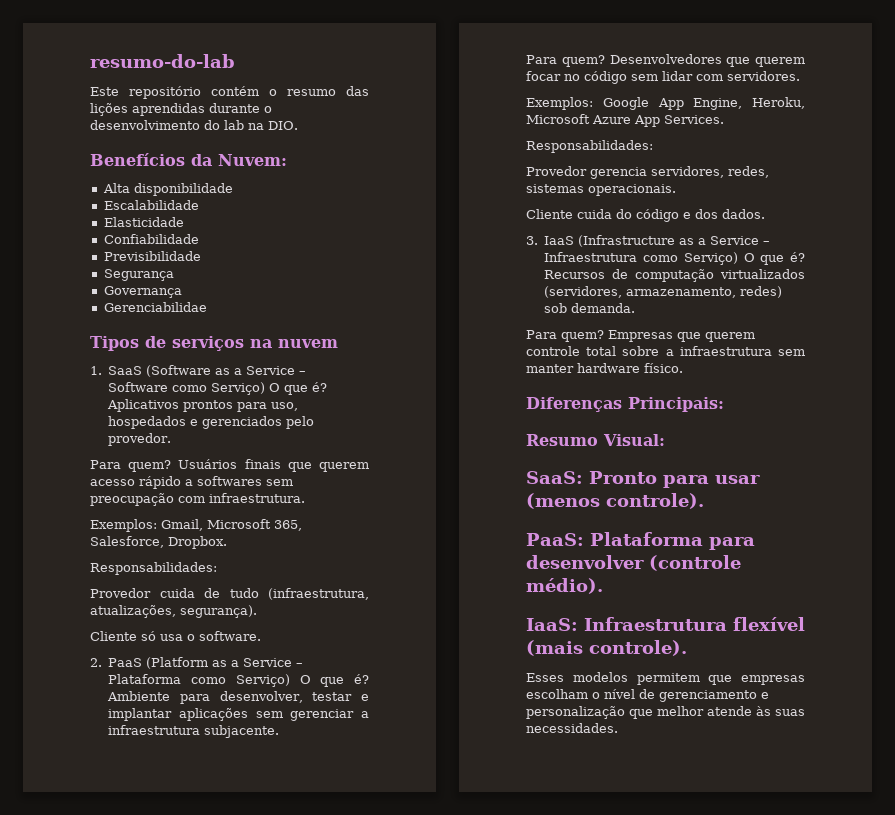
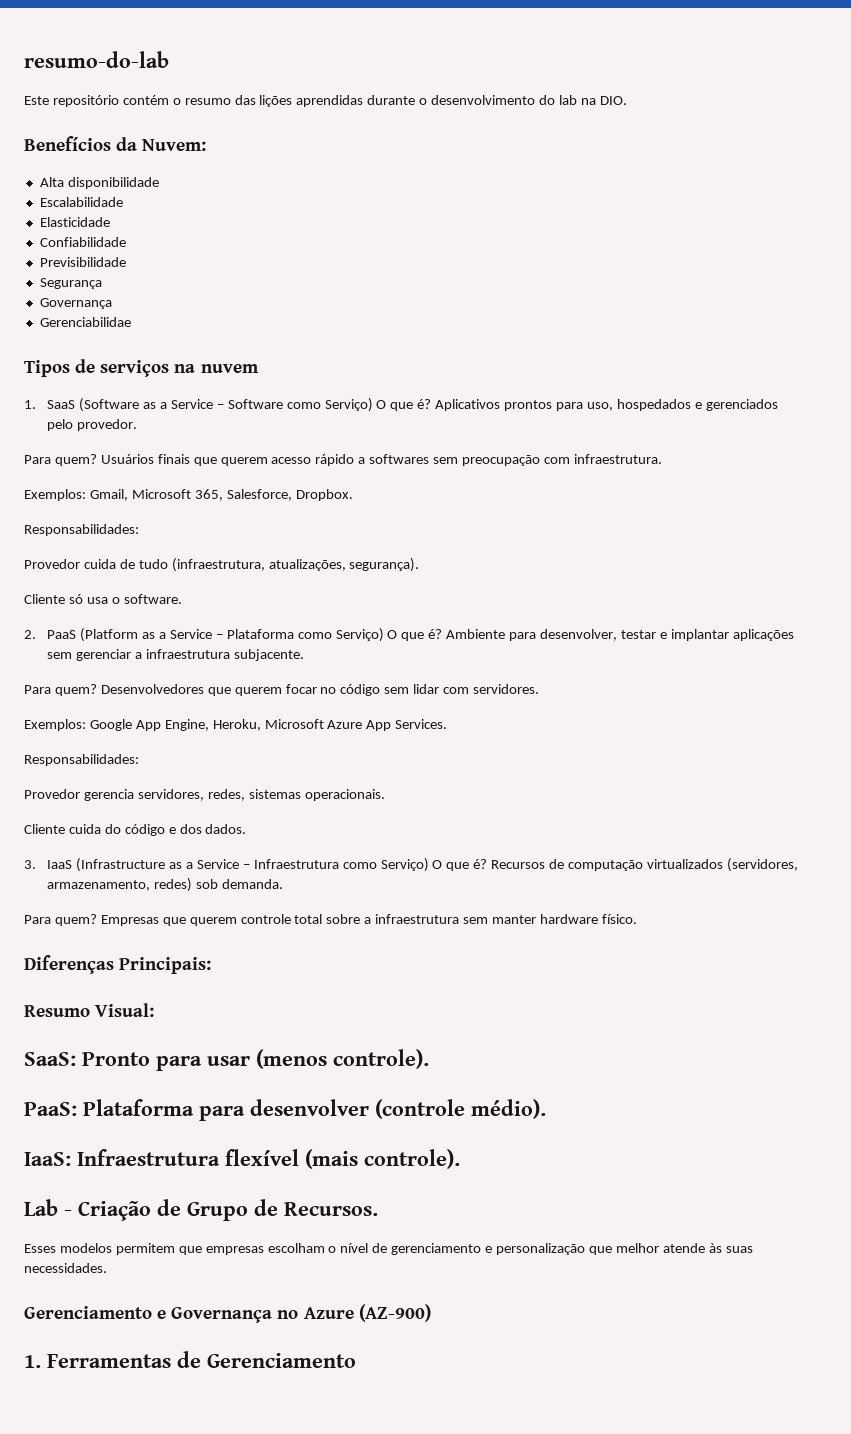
+ Lab - Criação de Grupo de Recursos.
+ Gerenciamento e Governança no Azure (AZ-900)
+ 1. Ferramentas de Gerenciamento

